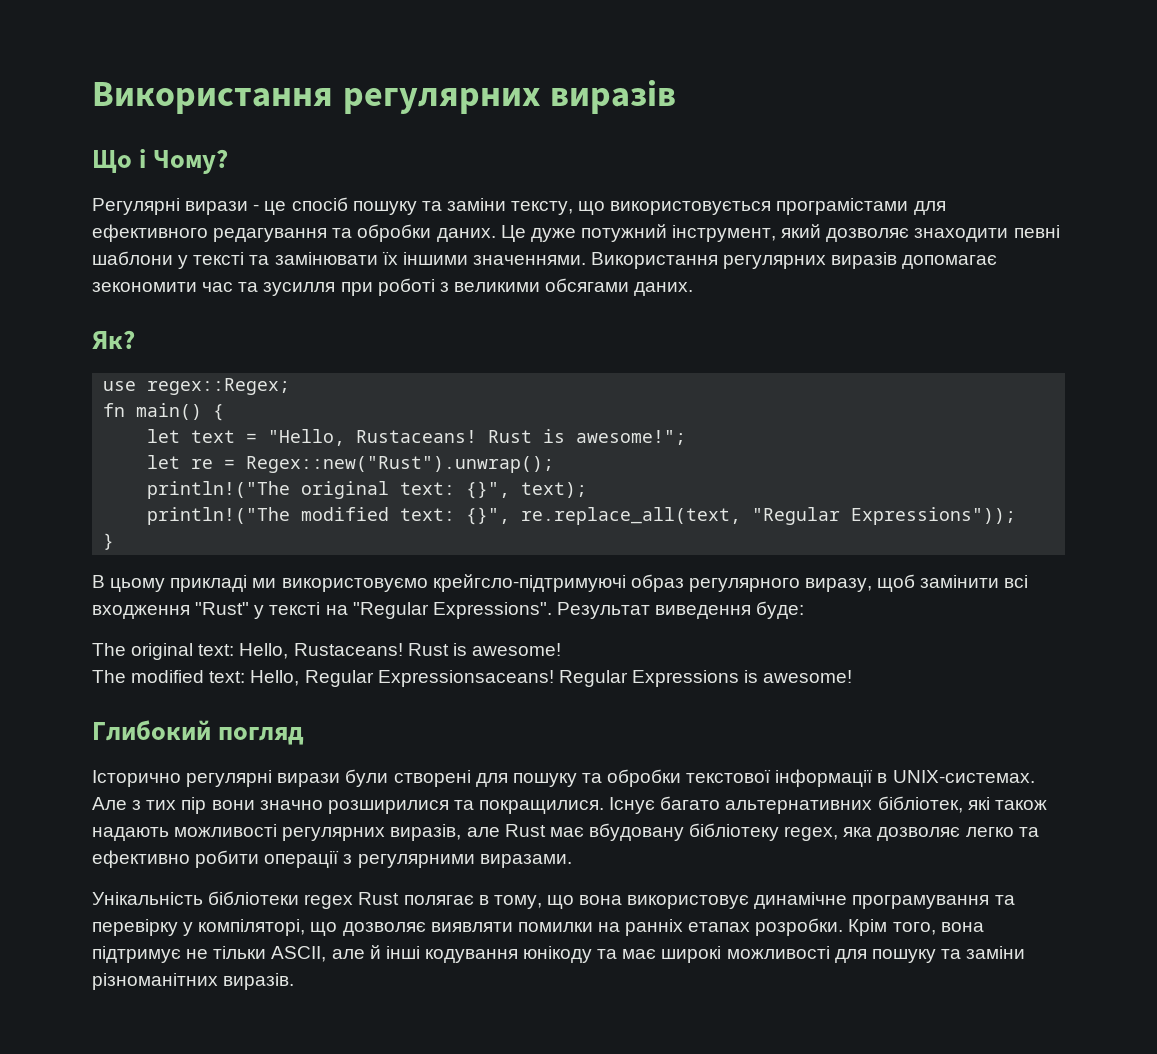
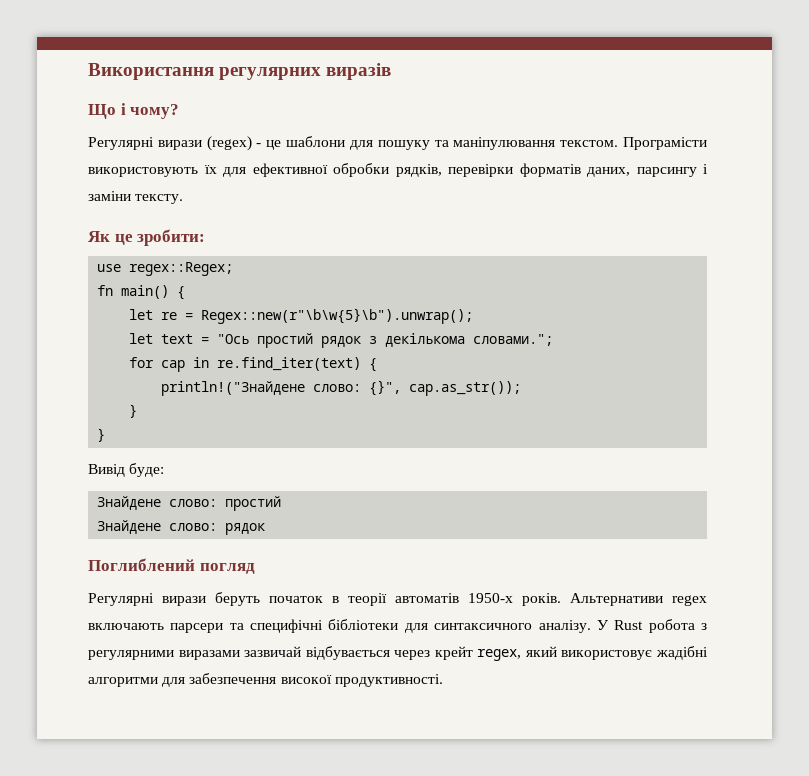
- Що і Чому?
- Регулярні вирази - це спосіб пошуку та заміни тексту, що використовується програмістами для ефективного редагування та обробки даних. Це дуже потужний інструмент, який дозволяє знаходити певні шаблони у тексті та замінювати їх іншими значеннями. Використання регулярних виразів допомагає зекономити час та зусилля при роботі з великими обсягами даних.
- Як?
+ Що і чому?
+ Регулярні вирази (regex) - це шаблони для пошуку та маніпулювання текстом. Програмісти використовують їх для ефективної обробки рядків, перевірки форматів даних, парсингу і заміни тексту.
+ Як це зробити:
+ let re = Regex::new(r"\b\w{5}\b").unwrap();
- let text = "Hello, Rustaceans! Rust is awesome!";
- let re = Regex::new("Rust").unwrap();
- println!("The original text: {}", text);
- println!("The modified text: {}", re.replace_all(text, "Regular Expressions"));
+ let text = "Ось простий рядок з декількома словами.";
+ for cap in re.find_iter(text) {
+ println!("Знайдене слово: {}", cap.as_str());
  }
- В цьому прикладі ми використовуємо крейгсло-підтримуючі образ регулярного виразу, щоб замінити всі входження "Rust" у тексті на "Regular Expressions". Результат виведення буде:
- The original text: Hello, Rustaceans! Rust is awesome!
- The modified text: Hello, Regular Expressionsaceans! Regular Expressions is awesome!
- Глибокий погляд
- Історично регулярні вирази були створені для пошуку та обробки текстової інформації в UNIX-системах. Але з тих пір вони значно розширилися та покращилися. Існує багато альтернативних бібліотек, які також надають можливості регулярних виразів, але Rust має вбудовану бібліотеку regex, яка дозволяє легко та ефективно робити операції з регулярними виразами.
- Унікальність бібліотеки regex Rust полягає в тому, що вона використовує динамічне програмування та перевірку у компіляторі, що дозволяє виявляти помилки на ранніх етапах розробки. Крім того, вона підтримує не тільки ASCII, але й інші кодування юнікоду та має широкі можливості для пошуку та заміни різноманітних виразів.
+ }
+ Вивід буде:
+ Знайдене слово: простий
+ Знайдене слово: рядок
+ Поглиблений погляд
+ Регулярні вирази беруть початок в теорії автоматів 1950-х років. Альтернативи regex включають парсери та специфічні бібліотеки для синтаксичного аналізу. У Rust робота з регулярними виразами зазвичай відбувається через крейт regex, який використовує жадібні алгоритми для забезпечення високої продуктивності.

